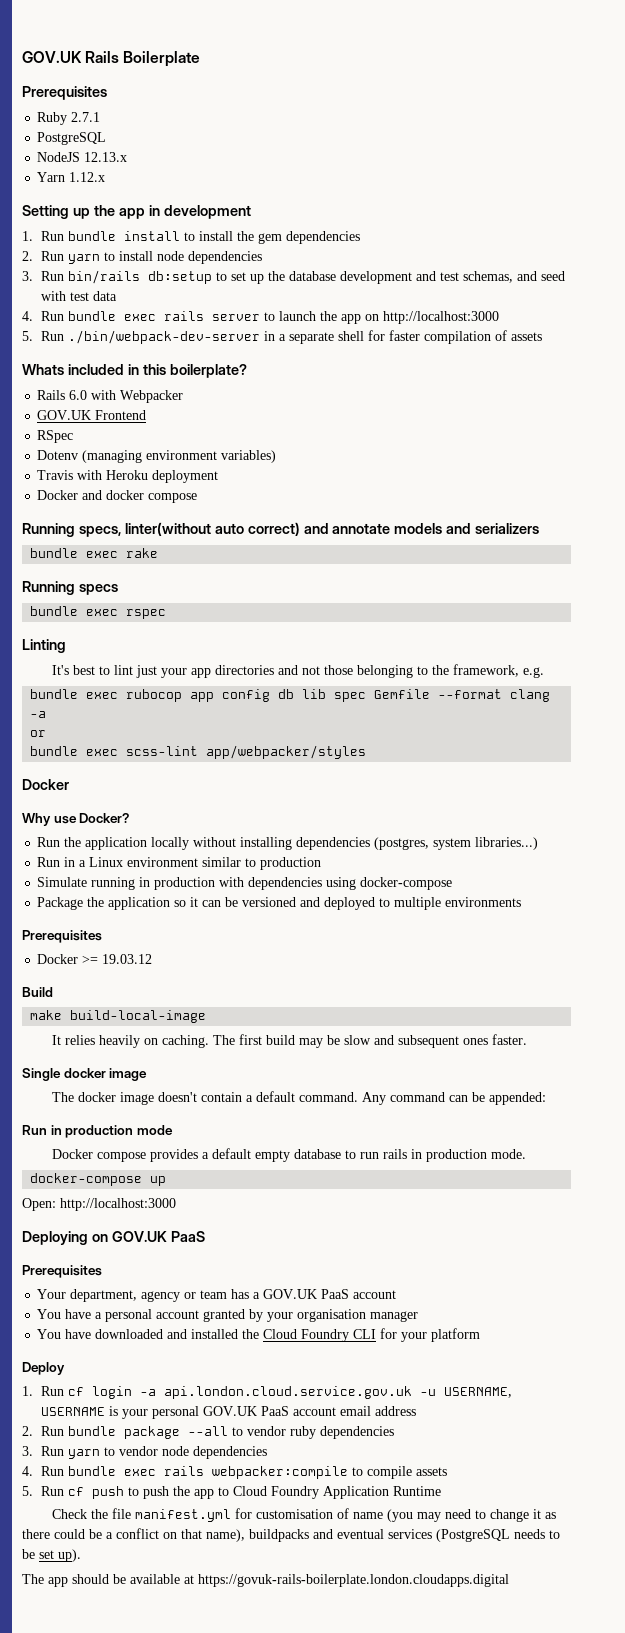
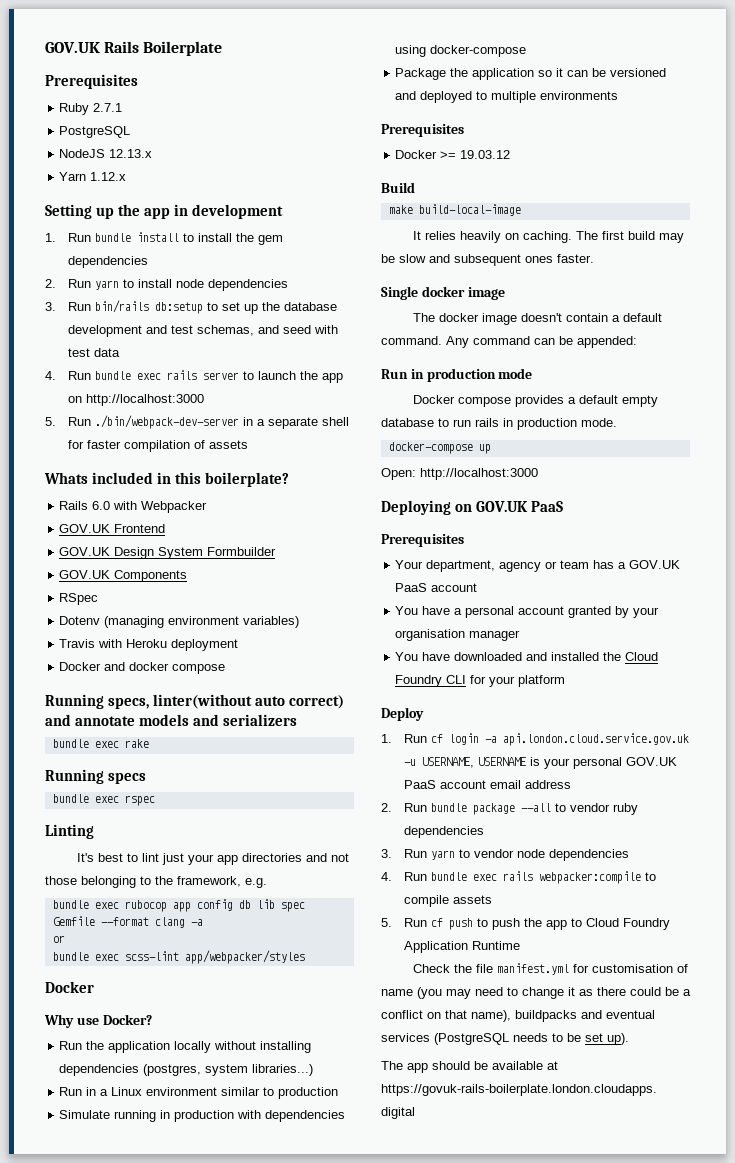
+ GOV.UK Design System Formbuilder
+ GOV.UK Components

